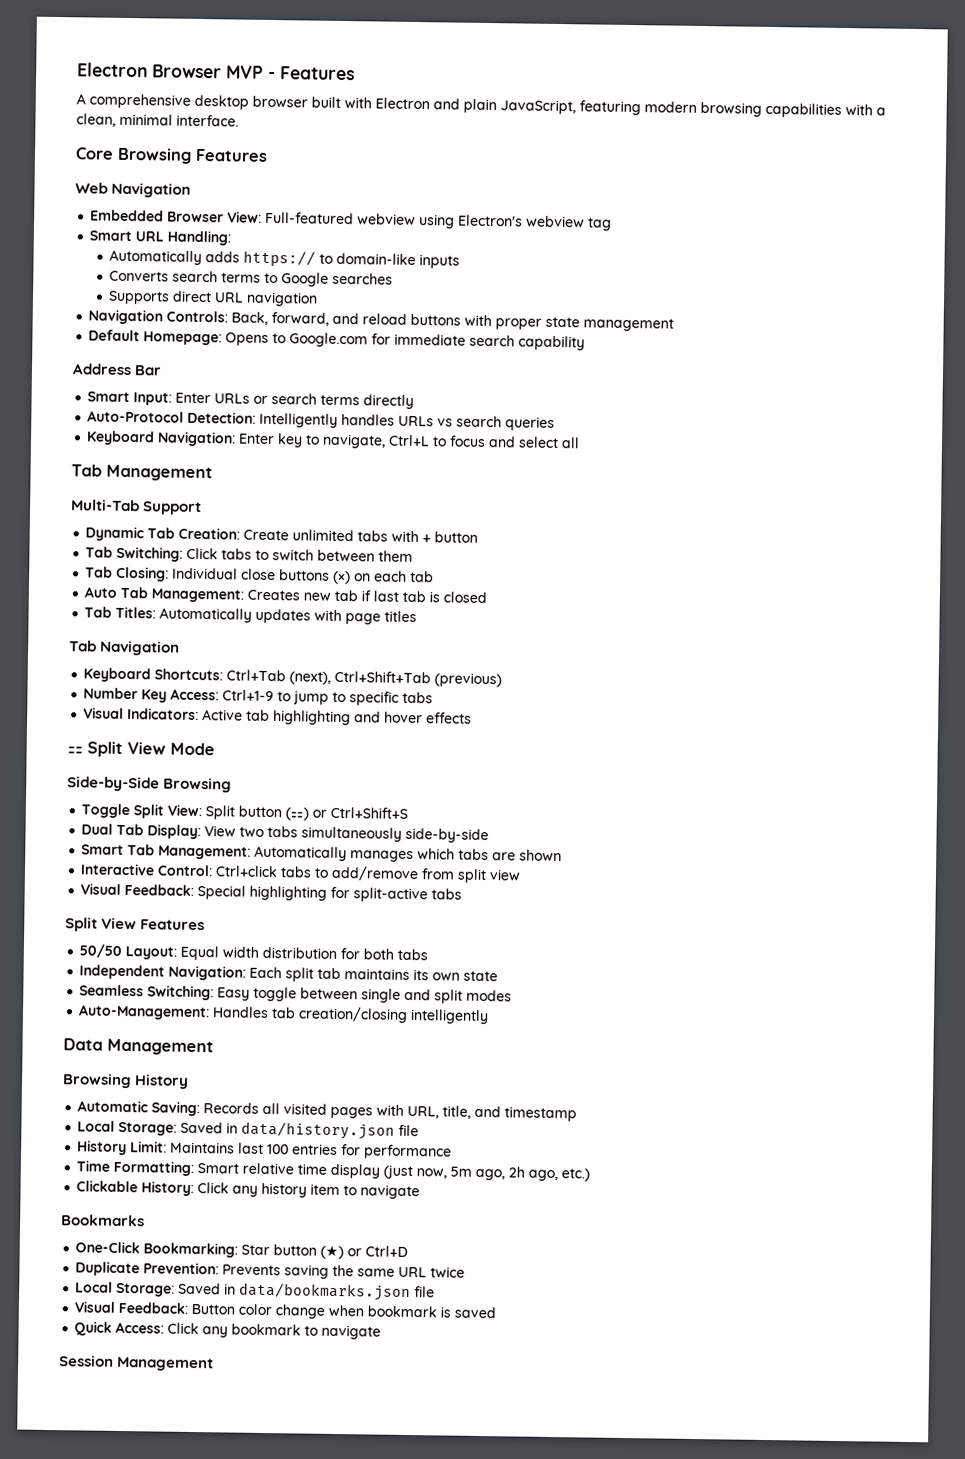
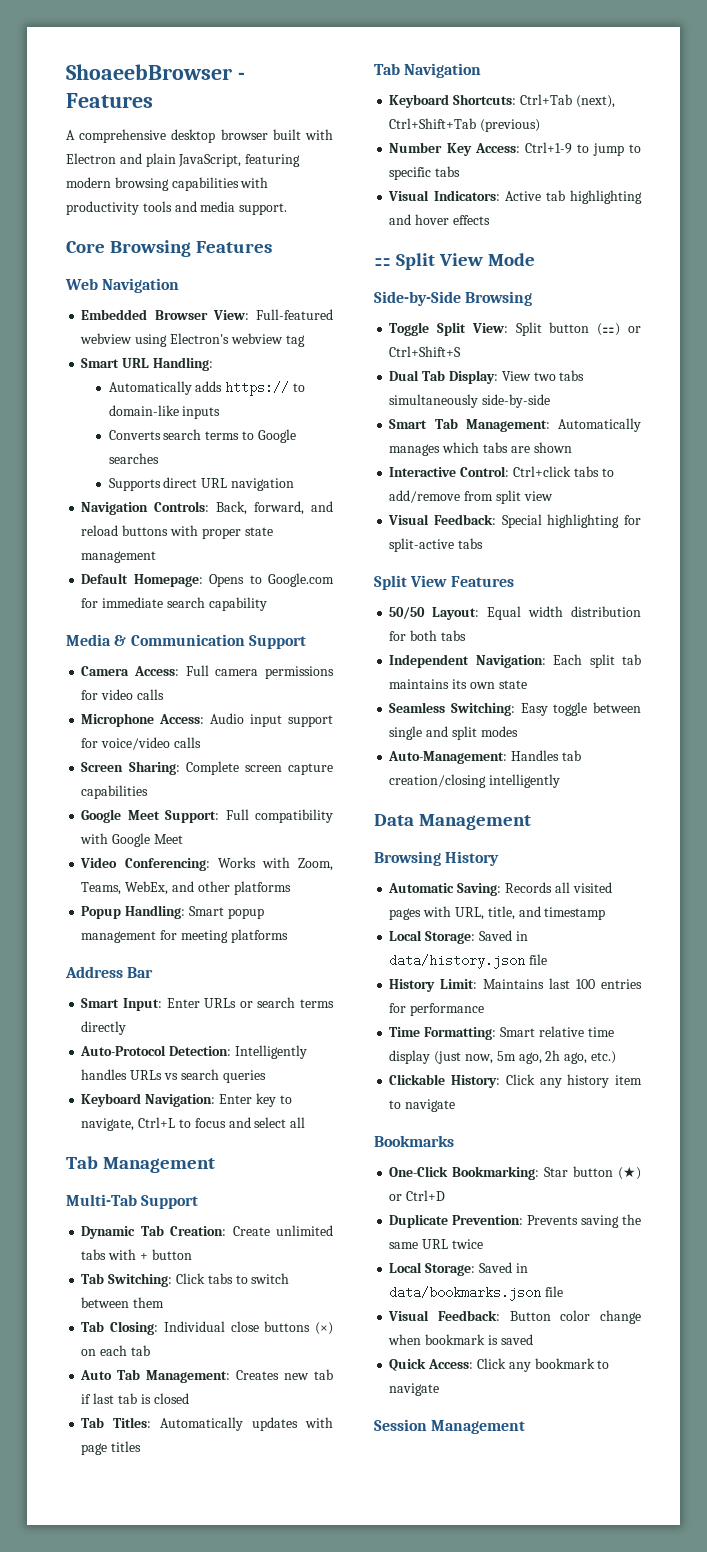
- Electron Browser MVP - Features
+ ShoaeebBrowser - Features
- A comprehensive desktop browser built with Electron and plain JavaScript, featuring modern browsing capabilities with a clean, minimal interface.
+ A comprehensive desktop browser built with Electron and plain JavaScript, featuring modern browsing capabilities with productivity tools and media support.
+ Media & Communication Support
+ Camera Access: Full camera permissions for video calls
+ Microphone Access: Audio input support for voice/video calls
+ Screen Sharing: Complete screen capture capabilities
+ Google Meet Support: Full compatibility with Google Meet
+ Video Conferencing: Works with Zoom, Teams, WebEx, and other platforms
+ Popup Handling: Smart popup management for meeting platforms

